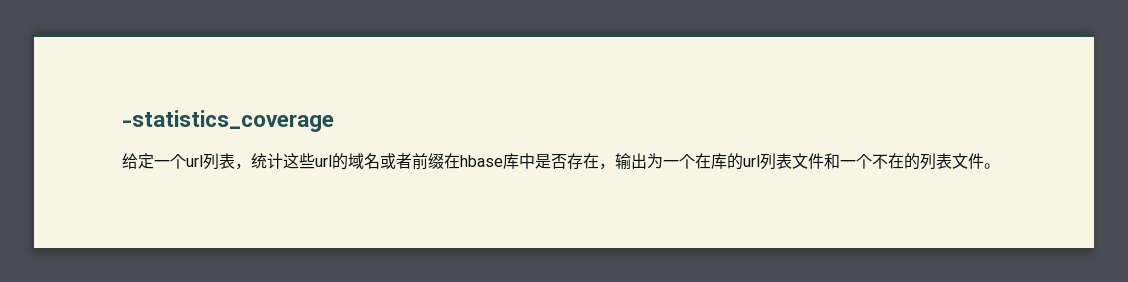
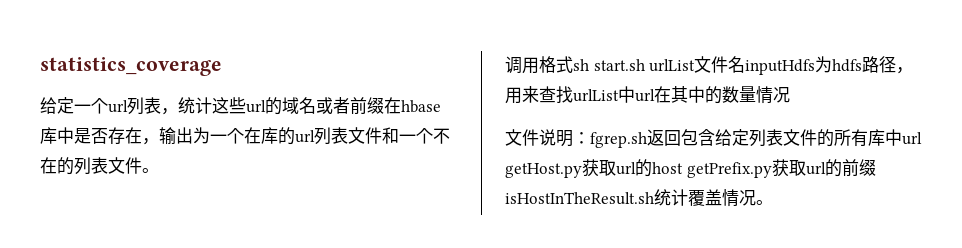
- -statistics_coverage
+ statistics_coverage
+ 调用格式sh start.sh urlList文件名inputHdfs为hdfs路径，用来查找urlList中url在其中的数量情况
+ 文件说明：fgrep.sh返回包含给定列表文件的所有库中url getHost.py获取url的host getPrefix.py获取url的前缀isHostInTheResult.sh统计覆盖情况。

